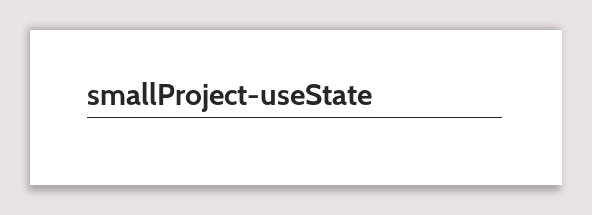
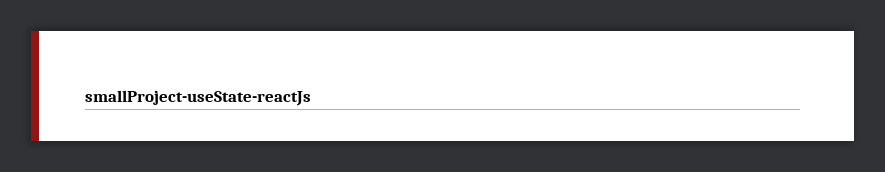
- smallProject-useState
+ smallProject-useState-reactJs

